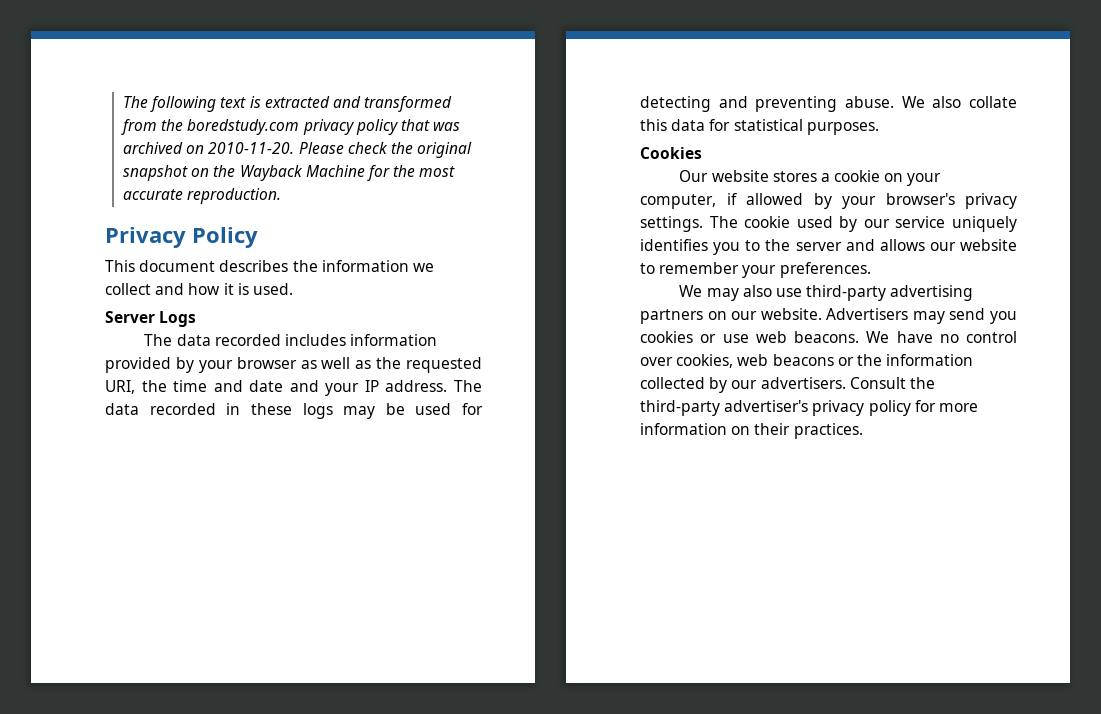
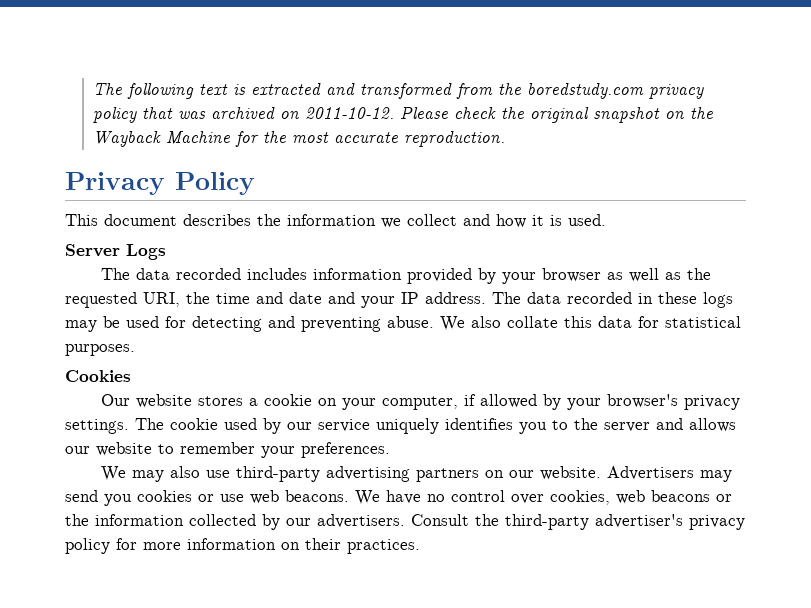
- The following text is extracted and transformed from the boredstudy.com privacy policy that was archived on 2010-11-20.
+ The following text is extracted and transformed from the boredstudy.com privacy policy that was archived on 2011-10-12.

